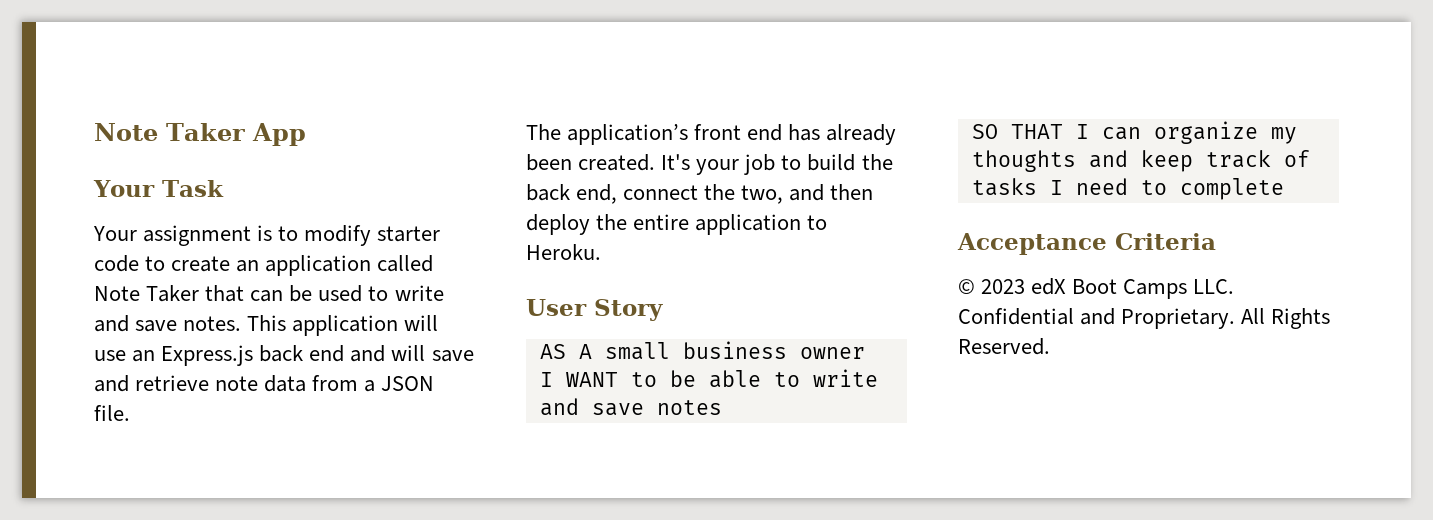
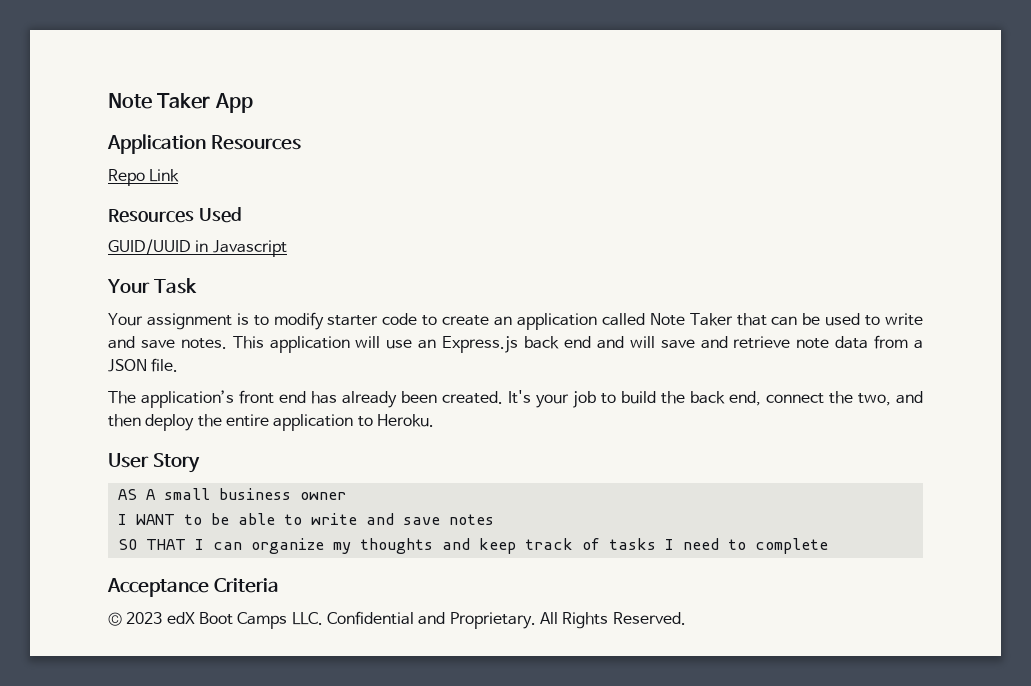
+ Application Resources
+ Repo Link
+ Resources Used
+ GUID/UUID in Javascript

